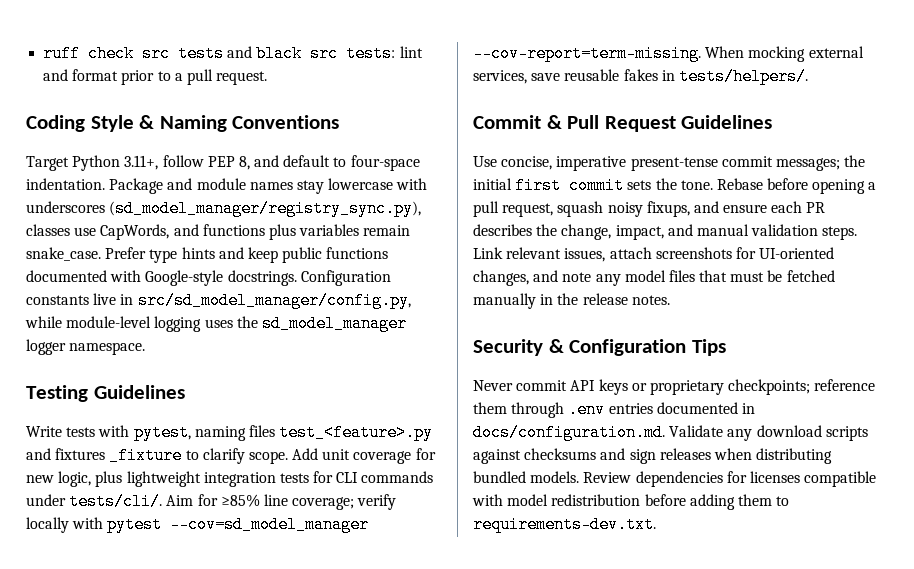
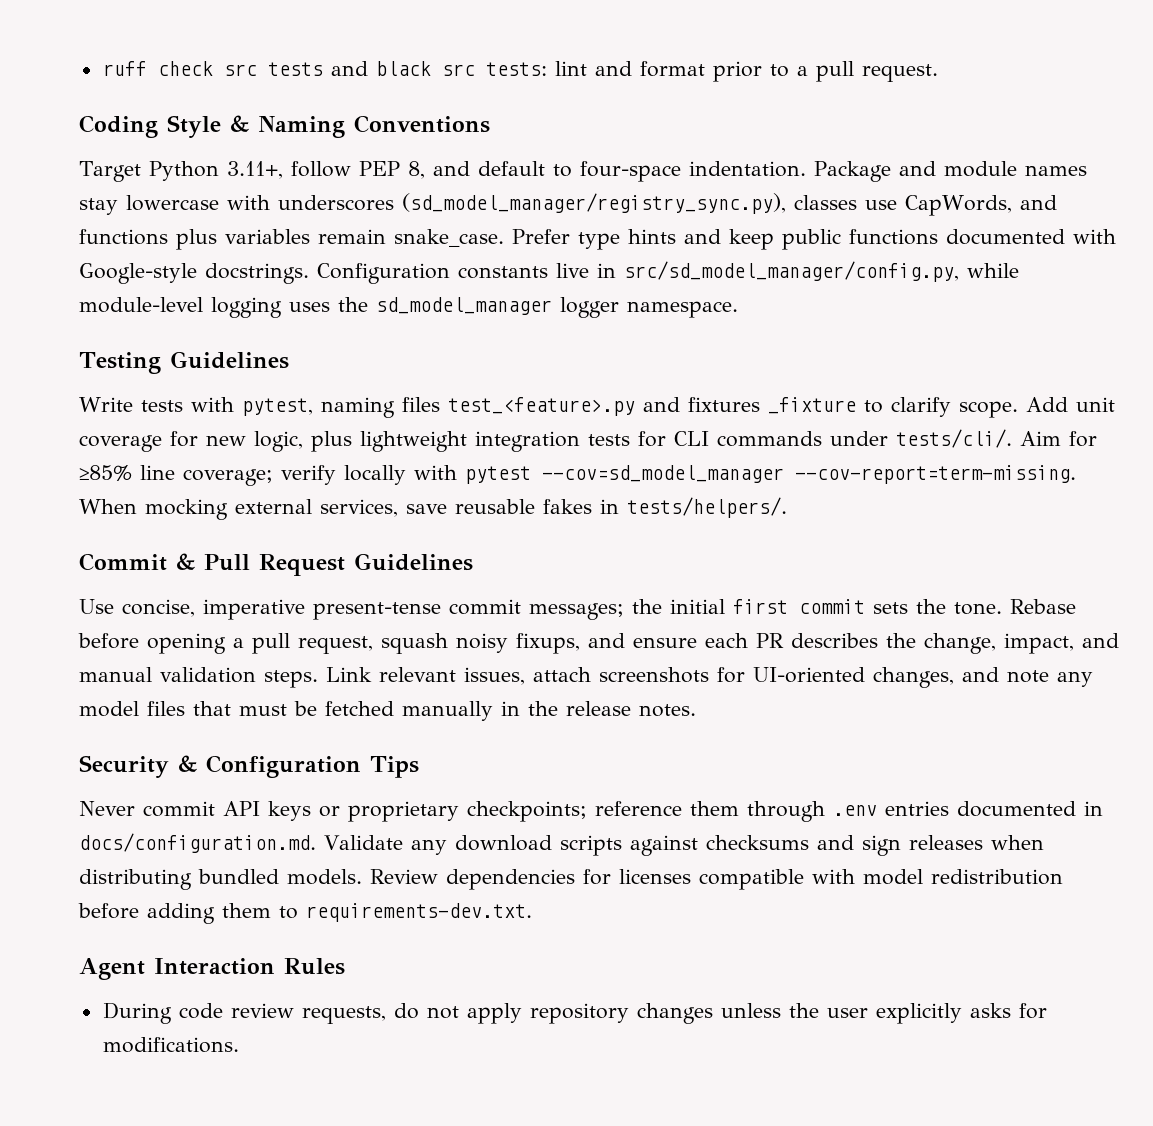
+ Agent Interaction Rules
+ During code review requests, do not apply repository changes unless the user explicitly asks for modifications.

